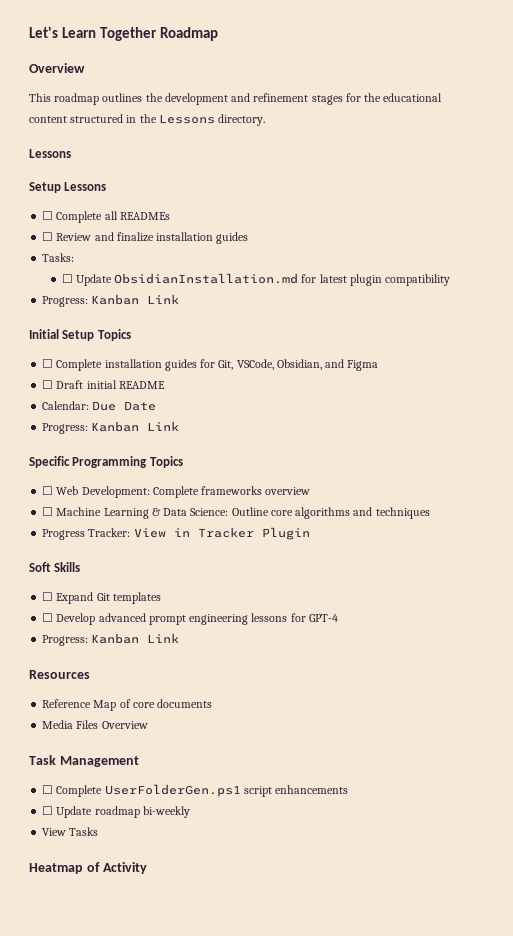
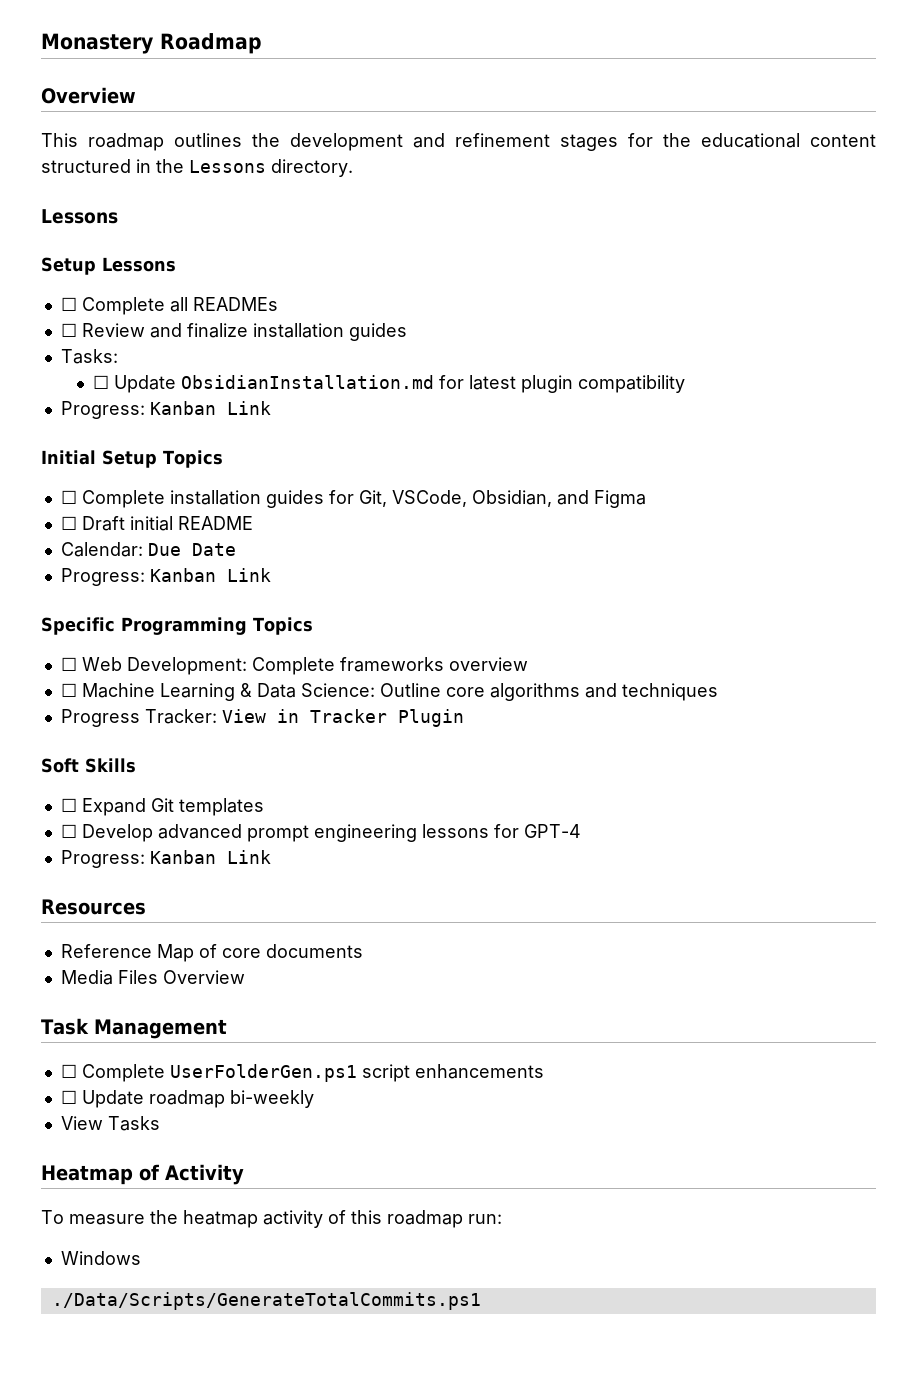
- Let's Learn Together Roadmap
+ Monastery Roadmap
+ To measure the heatmap activity of this roadmap run:
+ Windows
+ ./Data/Scripts/GenerateTotalCommits.ps1

